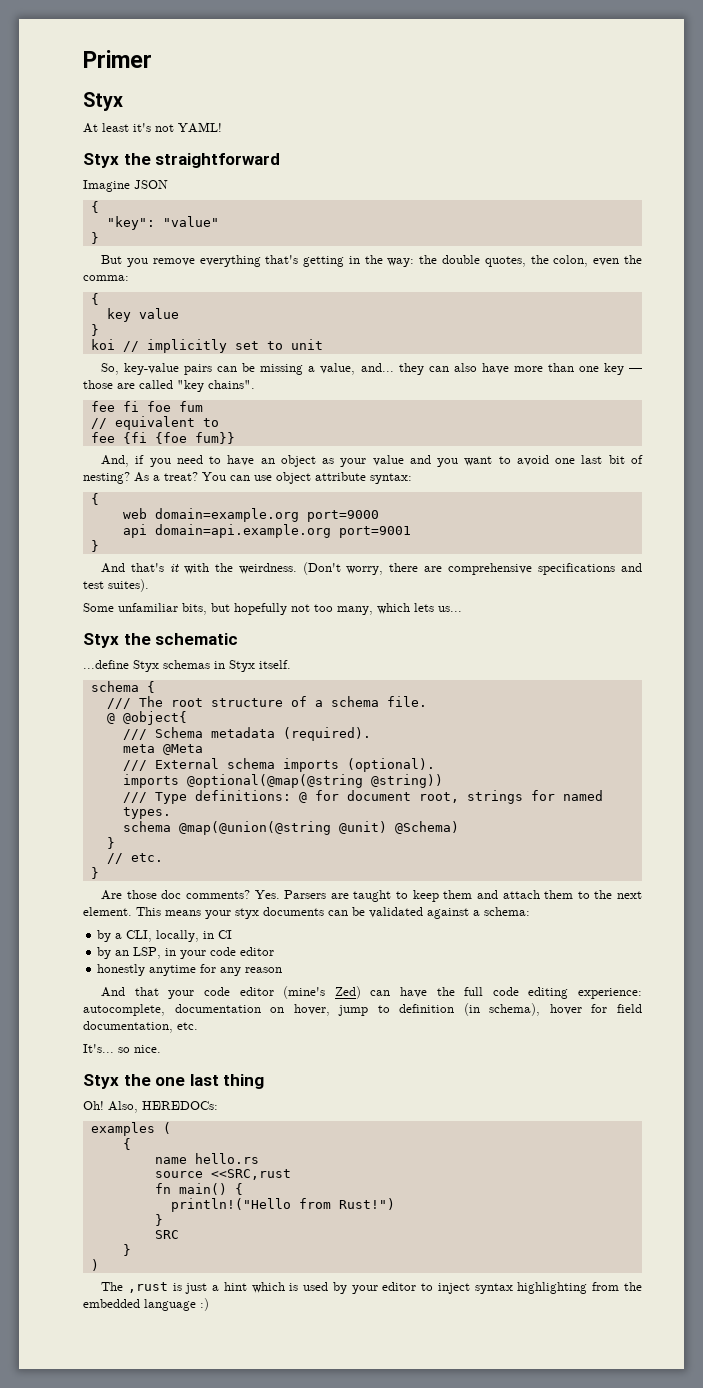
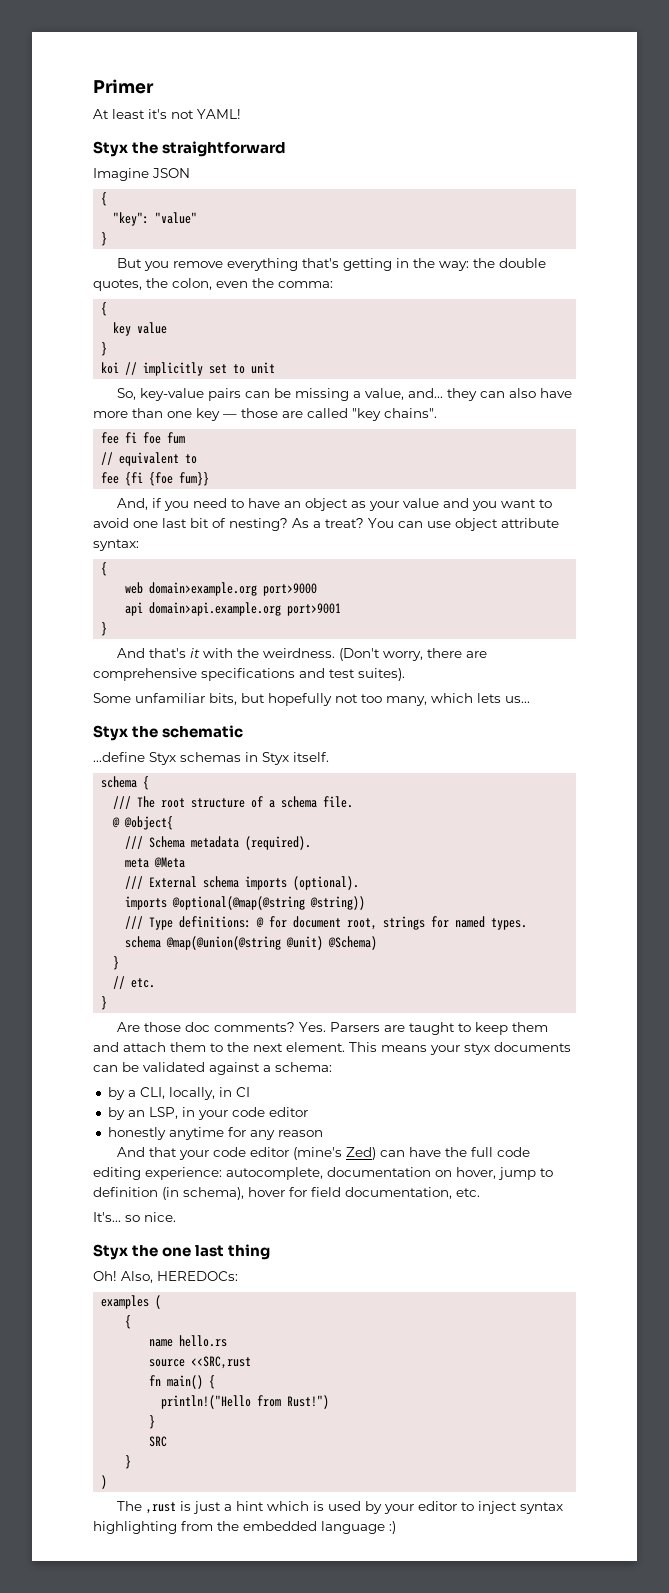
  Primer
- Styx
- web domain=example.org port=9000
+ web domain>example.org port>9000
- api domain=api.example.org port=9001
+ api domain>api.example.org port>9001

